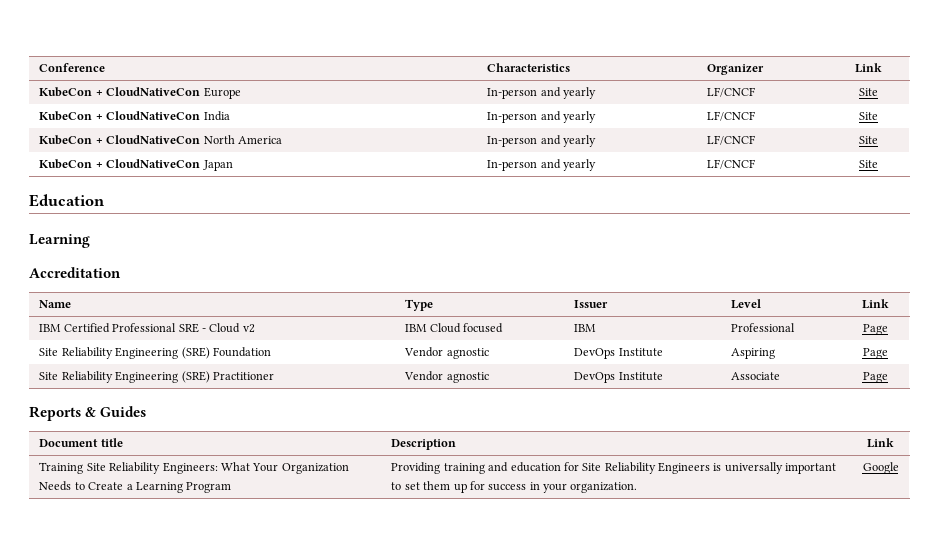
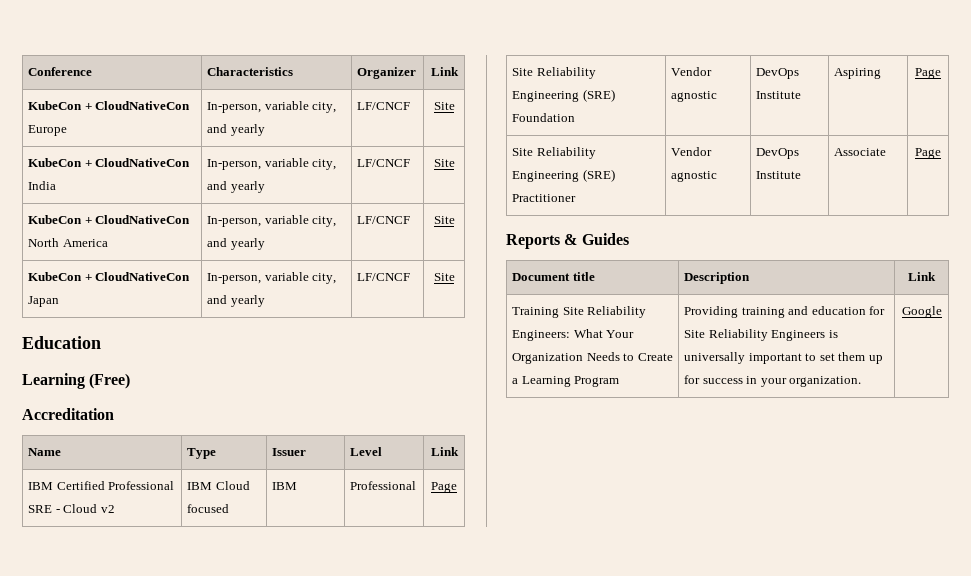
- KubeCon + CloudNativeCon Europe | In-person and yearly | LF/CNCF | Site
+ KubeCon + CloudNativeCon Europe | In-person, variable city, and yearly | LF/CNCF | Site
- KubeCon + CloudNativeCon India | In-person and yearly | LF/CNCF | Site
+ KubeCon + CloudNativeCon India | In-person, variable city, and yearly | LF/CNCF | Site
- KubeCon + CloudNativeCon North America | In-person and yearly | LF/CNCF | Site
+ KubeCon + CloudNativeCon North America | In-person, variable city, and yearly | LF/CNCF | Site
- KubeCon + CloudNativeCon Japan | In-person and yearly | LF/CNCF | Site
+ KubeCon + CloudNativeCon Japan | In-person, variable city, and yearly | LF/CNCF | Site
  Education
- Learning
+ Learning (Free)

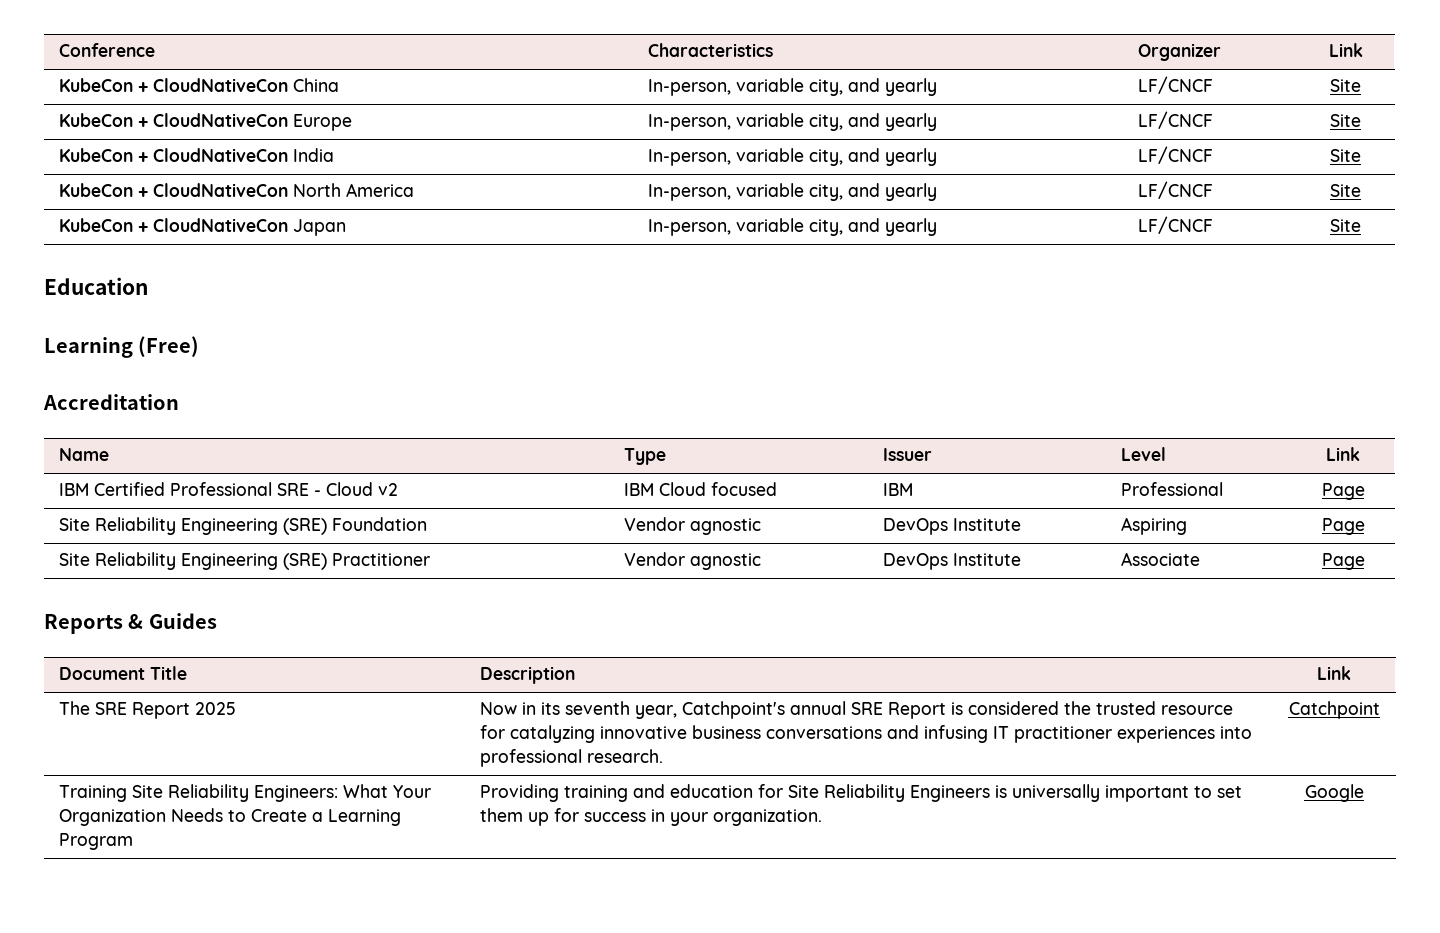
+ KubeCon + CloudNativeCon China | In-person, variable city, and yearly | LF/CNCF | Site
- Document title | Description | Link
+ Document Title | Description | Link
+ The SRE Report 2025 | Now in its seventh year, Catchpoint's annual SRE Report is considered the trusted resource for catalyzing innovative business conversations and infusing IT practitioner experiences into professional research. | Catchpoint

